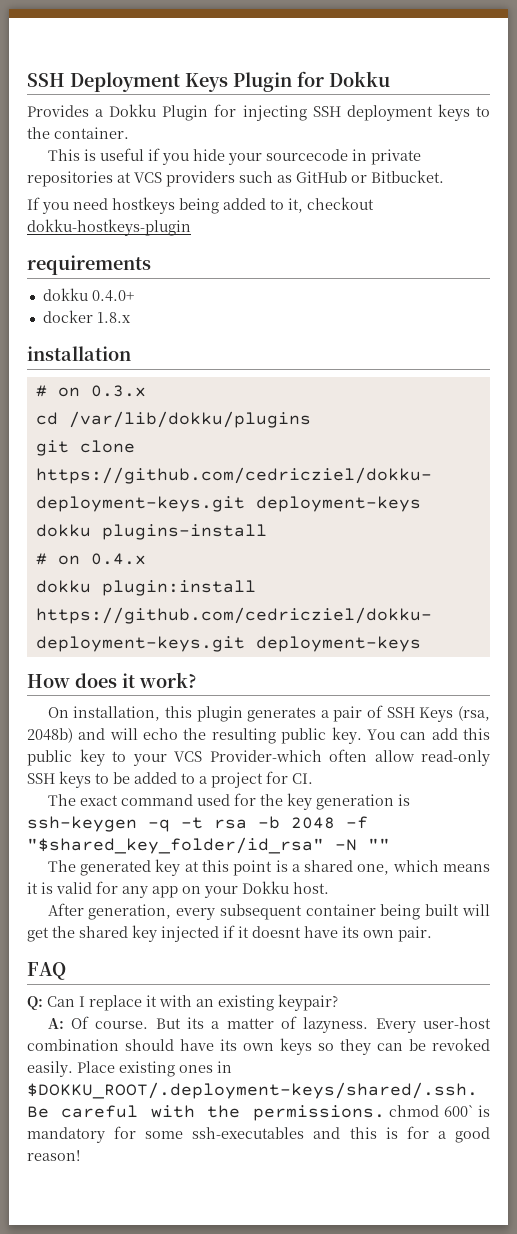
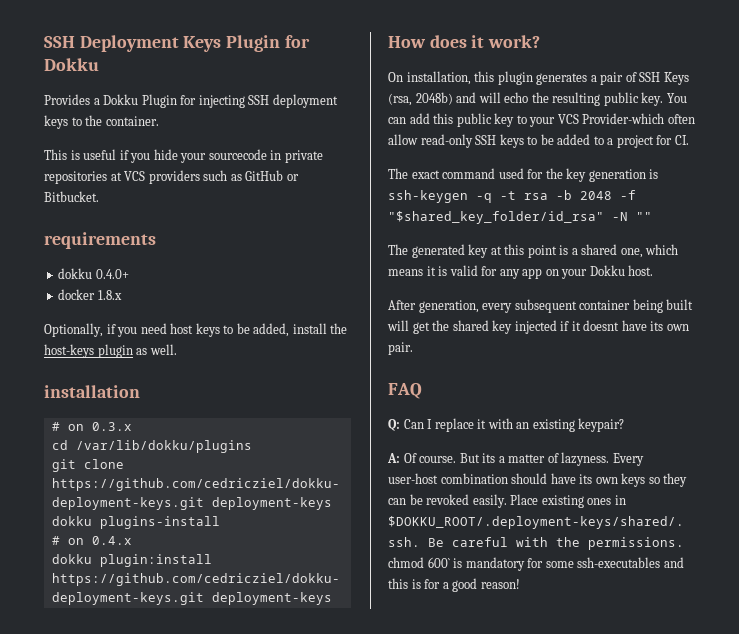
- If you need hostkeys being added to it, checkout dokku-hostkeys-plugin
+ Optionally, if you need host keys to be added, install the host-keys plugin as well.

